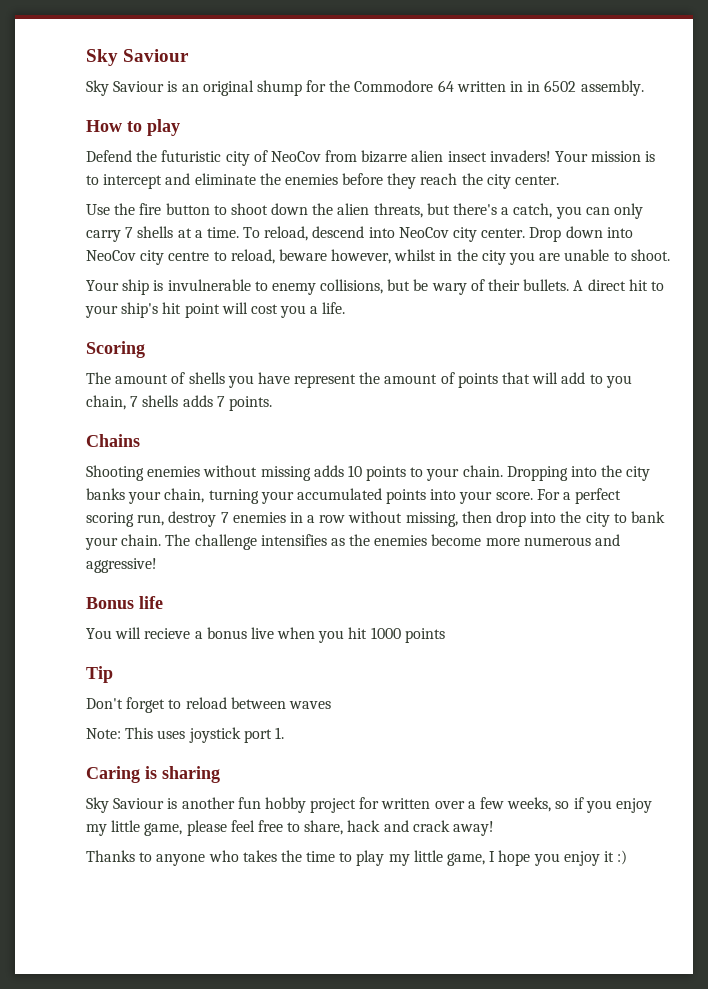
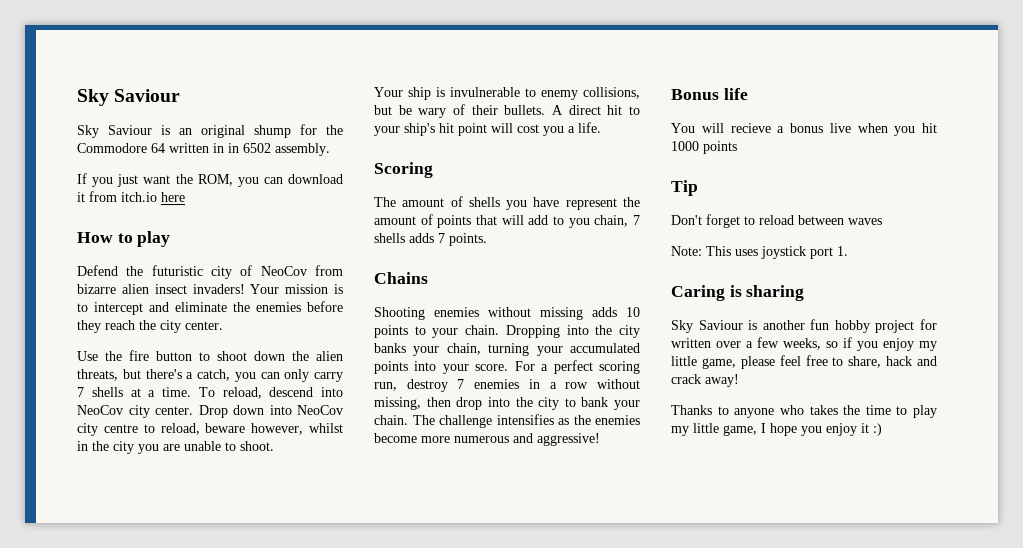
+ If you just want the ROM, you can download it from itch.io here

